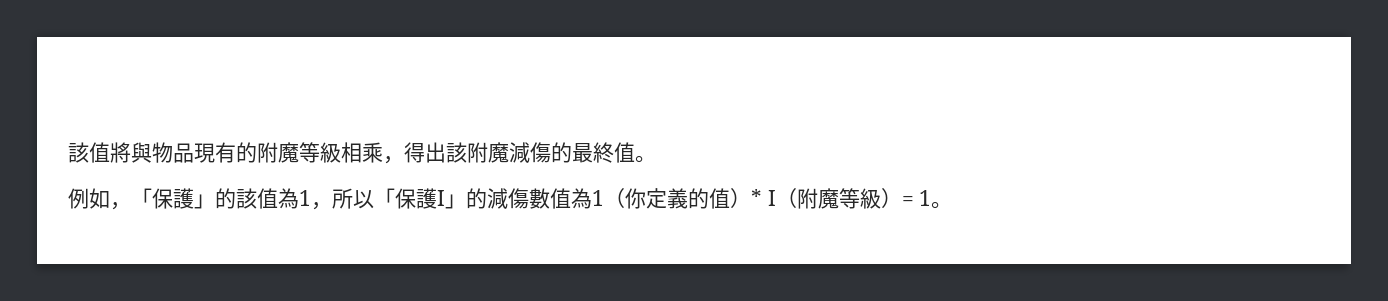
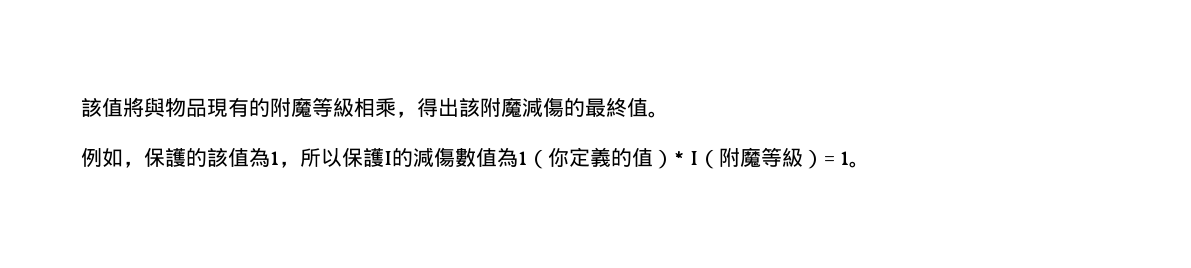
- 例如，「保護」的該值為1，所以「保護I」的減傷數值為1（你定義的值）* I（附魔等級）= 1。
+ 例如，保護的該值為1，所以保護I的減傷數值為1（你定義的值）* I（附魔等級）= 1。

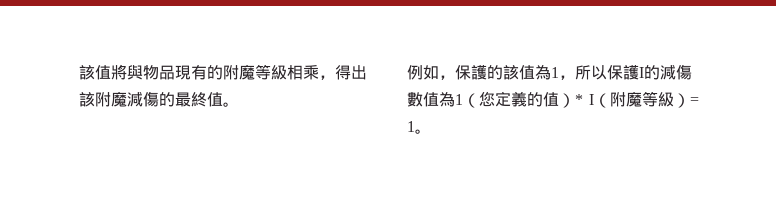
- 例如，保護的該值為1，所以保護I的減傷數值為1（你定義的值）* I（附魔等級）= 1。
+ 例如，保護的該值為1，所以保護I的減傷數值為1（您定義的值）* I（附魔等級）= 1。

